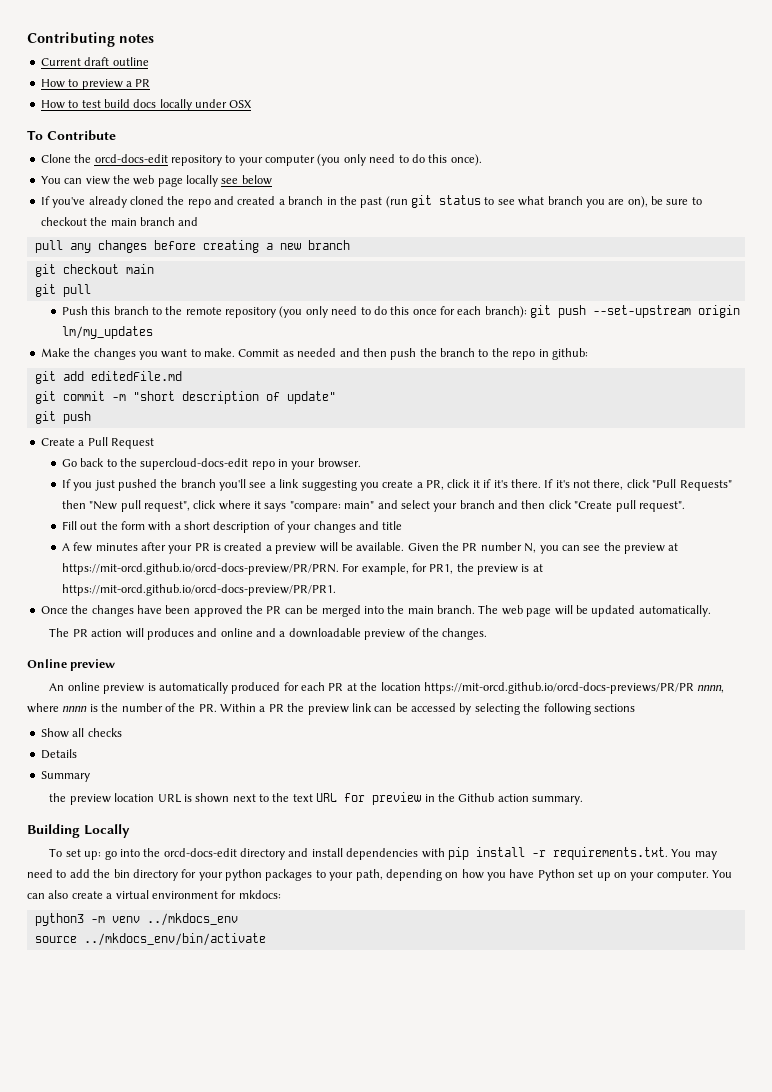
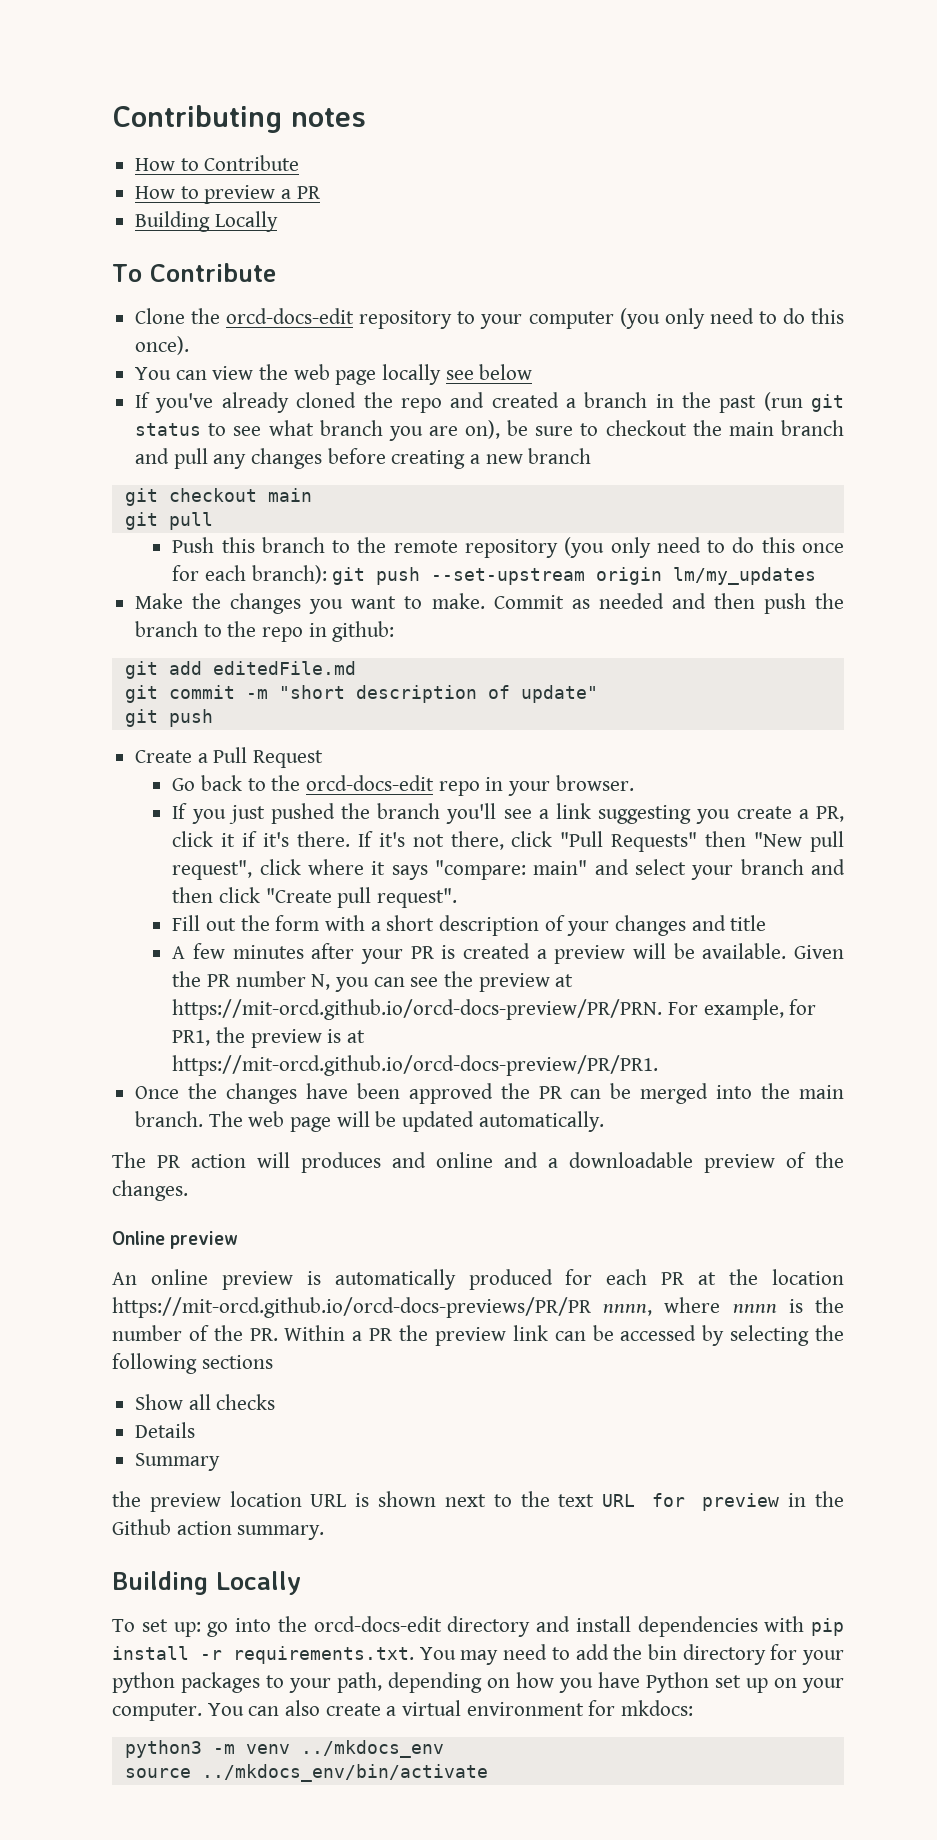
- Current draft outline
+ How to Contribute
  How to preview a PR
- How to test build docs locally under OSX
+ Building Locally
- If you've already cloned the repo and created a branch in the past (run git status to see what branch you are on), be sure to checkout the main branch and
- pull any changes before creating a new branch
+ If you've already cloned the repo and created a branch in the past (run git status to see what branch you are on), be sure to checkout the main branch and pull any changes before creating a new branch
- Go back to the supercloud-docs-edit repo in your browser.
+ Go back to the orcd-docs-edit repo in your browser.

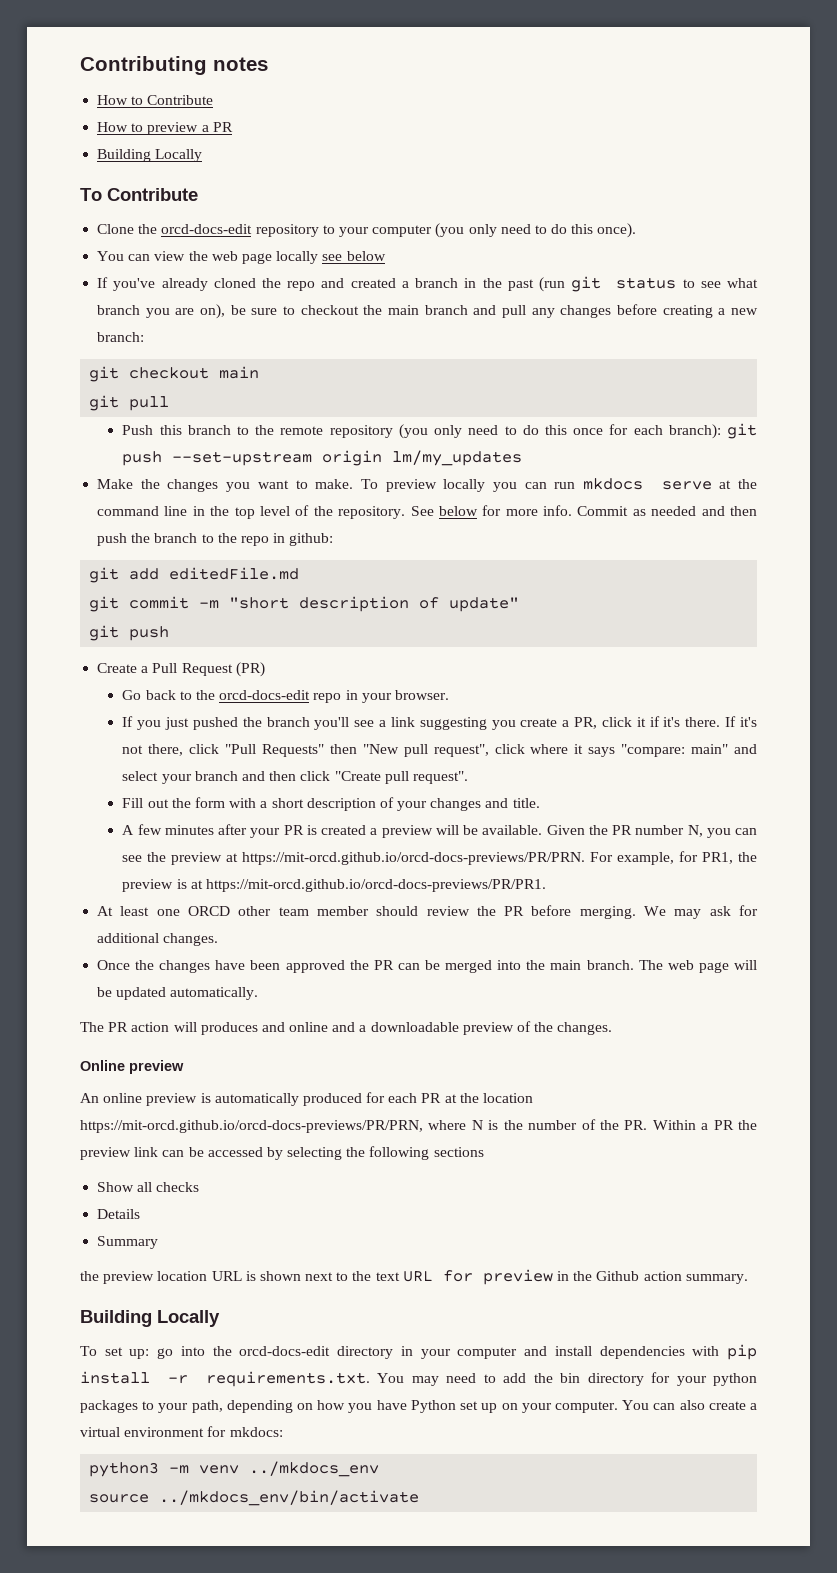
- If you've already cloned the repo and created a branch in the past (run git status to see what branch you are on), be sure to checkout the main branch and pull any changes before creating a new branch
+ If you've already cloned the repo and created a branch in the past (run git status to see what branch you are on), be sure to checkout the main branch and pull any changes before creating a new branch:
+ To preview locally you can run mkdocs serve at the command line in the top level of the repository. See below for more info.
- Create a Pull Request
+ Create a Pull Request (PR)
- Fill out the form with a short description of your changes and title
+ Fill out the form with a short description of your changes and title.
- Given the PR number N, you can see the preview at https://mit-orcd.github.io/orcd-docs-preview/PR/PRN. For example, for PR1, the preview is at https://mit-orcd.github.io/orcd-docs-preview/PR/PR1.
+ Given the PR number N, you can see the preview at https://mit-orcd.github.io/orcd-docs-previews/PR/PRN. For example, for PR1, the preview is at https://mit-orcd.github.io/orcd-docs-previews/PR/PR1.
+ At least one ORCD other team member should review the PR before merging. We may ask for additional changes.
- An online preview is automatically produced for each PR at the location https://mit-orcd.github.io/orcd-docs-previews/PR/PR nnnn, where nnnn is the number of the PR. Within a PR the preview link can be accessed by selecting the following sections
+ An online preview is automatically produced for each PR at the location https://mit-orcd.github.io/orcd-docs-previews/PR/PRN, where N is the number of the PR. Within a PR the preview link can be accessed by selecting the following sections
- To set up: go into the orcd-docs-edit directory and install dependencies with pip install -r requirements.txt. You may need to add the bin directory for your python packages to your path, depending on how you have Python set up on your computer.
+ To set up: go into the orcd-docs-edit directory in your computer and install dependencies with pip install -r requirements.txt. You may need to add the bin directory for your python packages to your path, depending on how you have Python set up on your computer.

